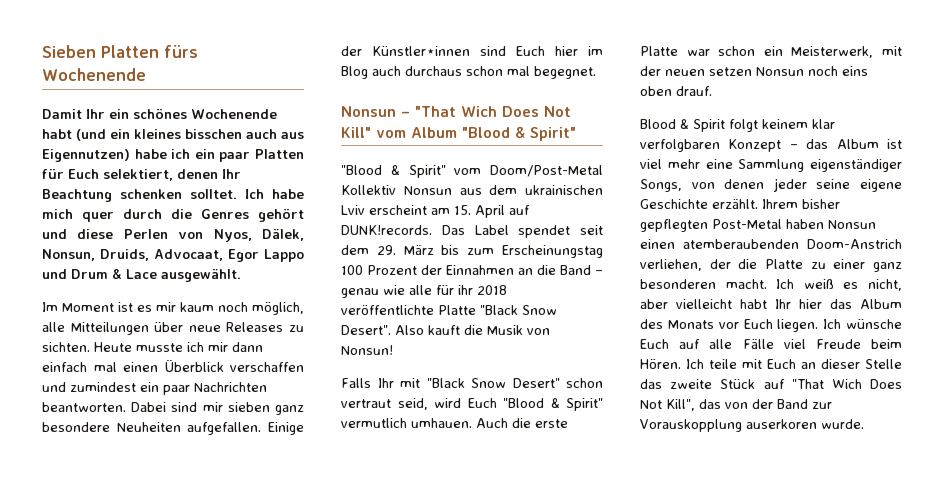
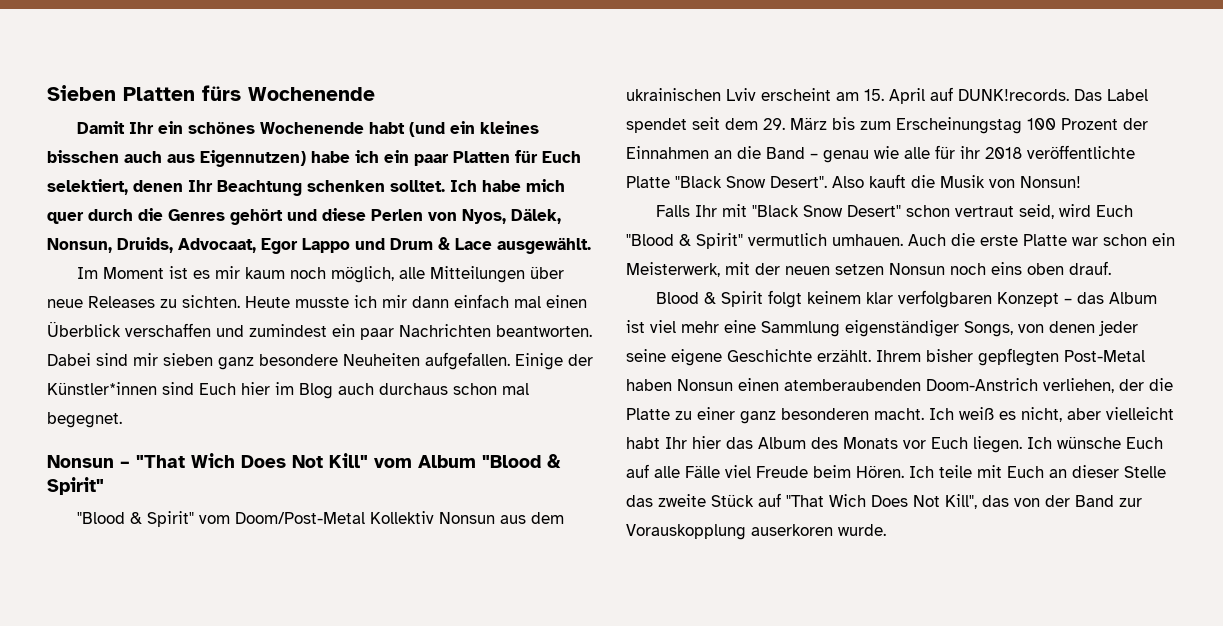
- Einige der Künstler⋆innen sind Euch hier im Blog auch durchaus schon mal begegnet.
+ Einige der Künstler*innen sind Euch hier im Blog auch durchaus schon mal begegnet.

